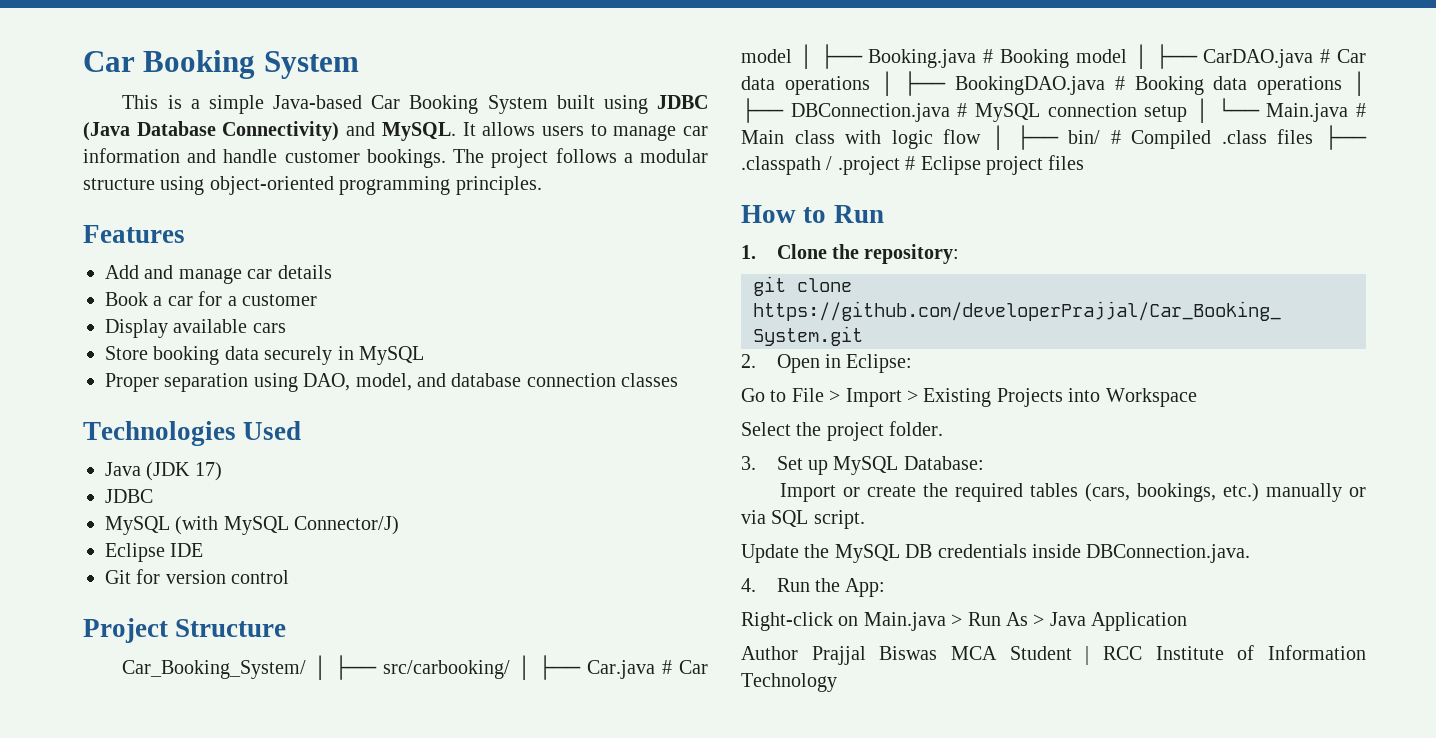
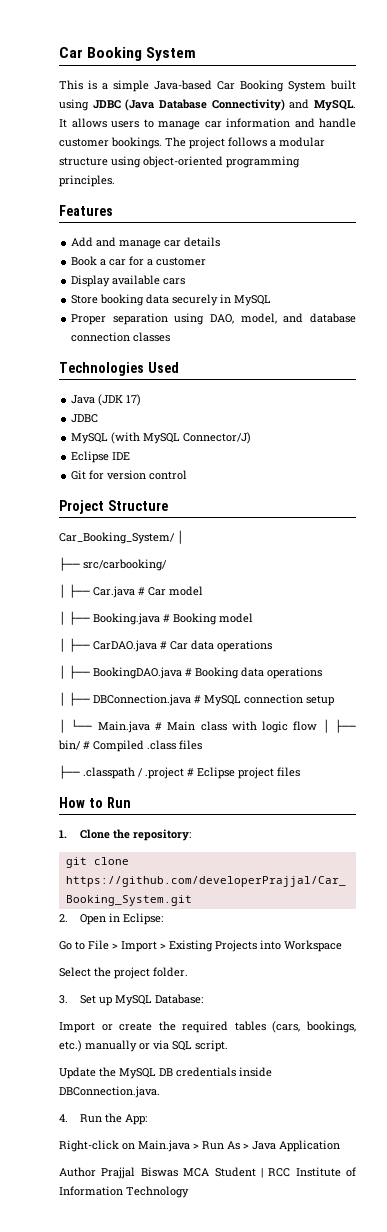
- Car_Booking_System/ │ ├── src/carbooking/ │ ├── Car.java # Car model │ ├── Booking.java # Booking model │ ├── CarDAO.java # Car data operations │ ├── BookingDAO.java # Booking data operations │ ├── DBConnection.java # MySQL connection setup │ └── Main.java # Main class with logic flow │ ├── bin/ # Compiled .class files ├── .classpath / .project # Eclipse project files
+ Car_Booking_System/ │
+ ├── src/carbooking/
+ │ ├── Car.java # Car model
+ │ ├── Booking.java # Booking model
+ │ ├── CarDAO.java # Car data operations
+ │ ├── BookingDAO.java # Booking data operations
+ │ ├── DBConnection.java # MySQL connection setup
+ │ └── Main.java # Main class with logic flow │ ├── bin/ # Compiled .class files
+ ├── .classpath / .project # Eclipse project files

